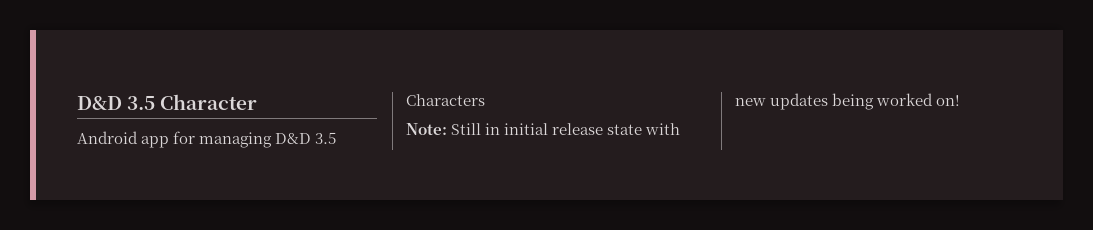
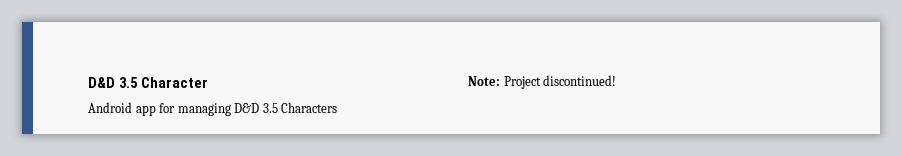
- Note: Still in initial release state with new updates being worked on!
+ Note: Project discontinued!

